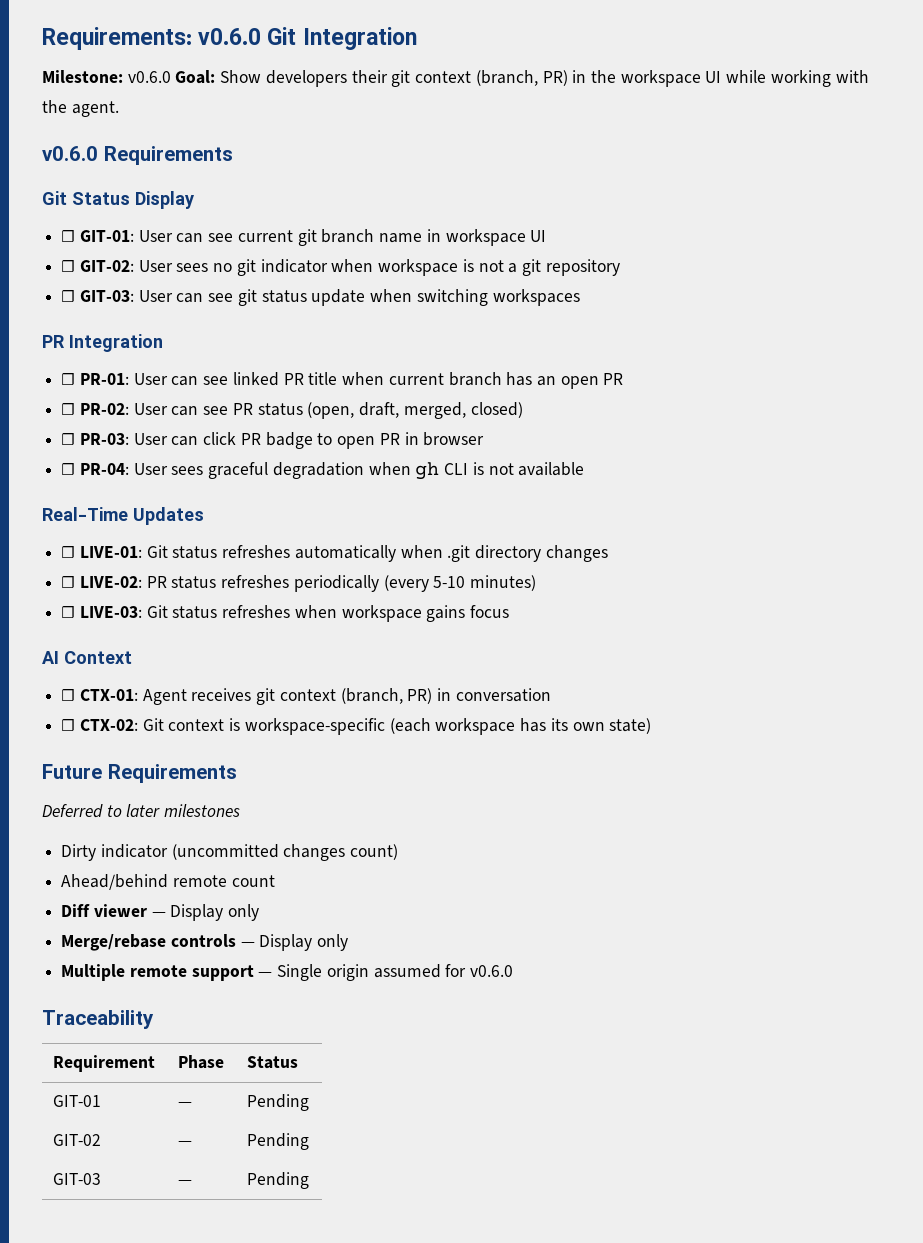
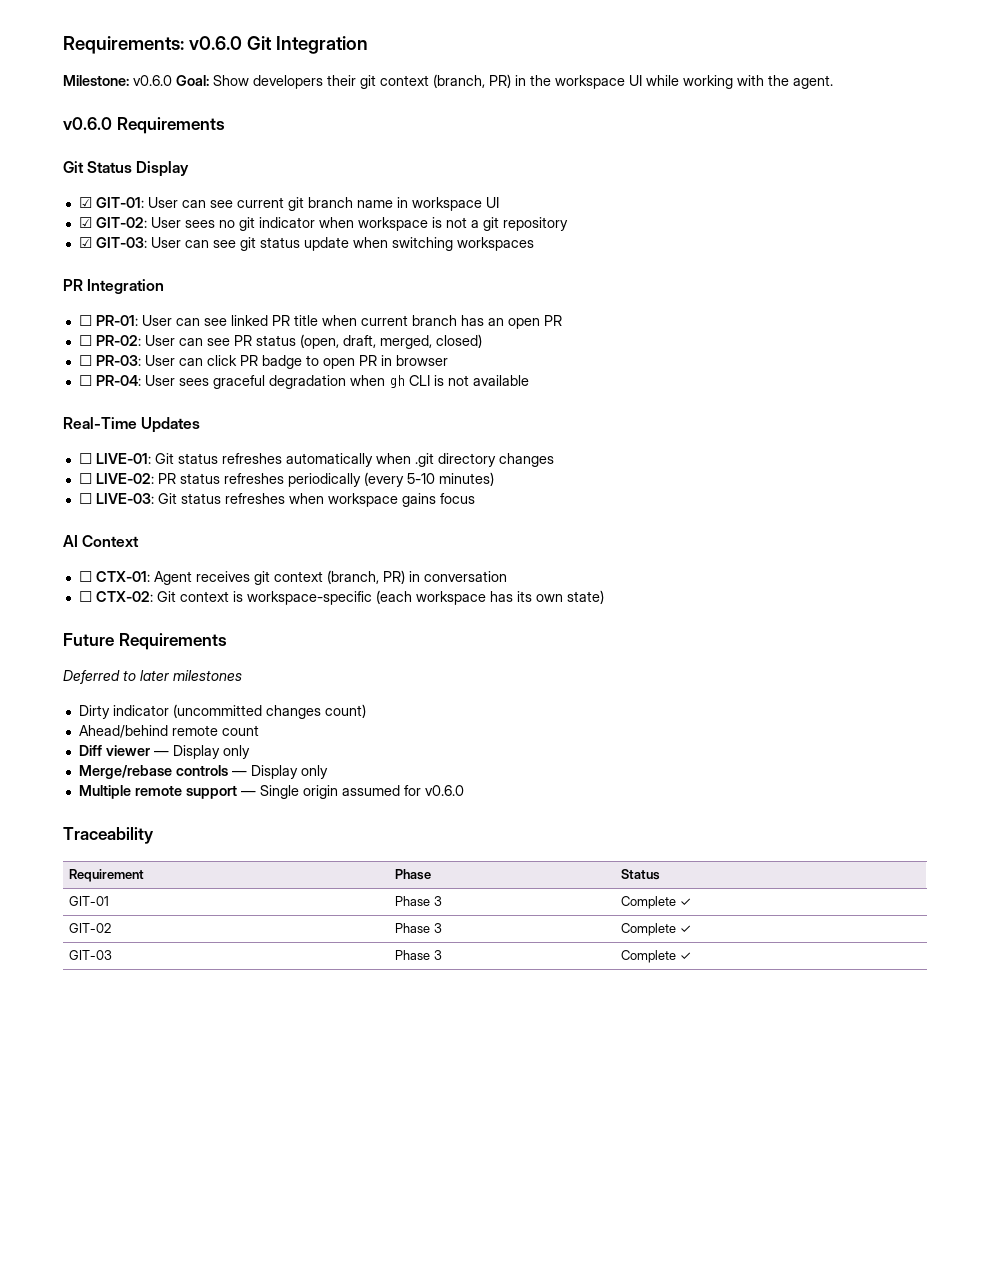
- ☐ GIT-01: User can see current git branch name in workspace UI
+ ☑ GIT-01: User can see current git branch name in workspace UI
- ☐ GIT-02: User sees no git indicator when workspace is not a git repository
+ ☑ GIT-02: User sees no git indicator when workspace is not a git repository
- ☐ GIT-03: User can see git status update when switching workspaces
+ ☑ GIT-03: User can see git status update when switching workspaces
- GIT-01 | — | Pending
- GIT-02 | — | Pending
- GIT-03 | — | Pending
+ GIT-01 | Phase 3 | Complete ✓
+ GIT-02 | Phase 3 | Complete ✓
+ GIT-03 | Phase 3 | Complete ✓

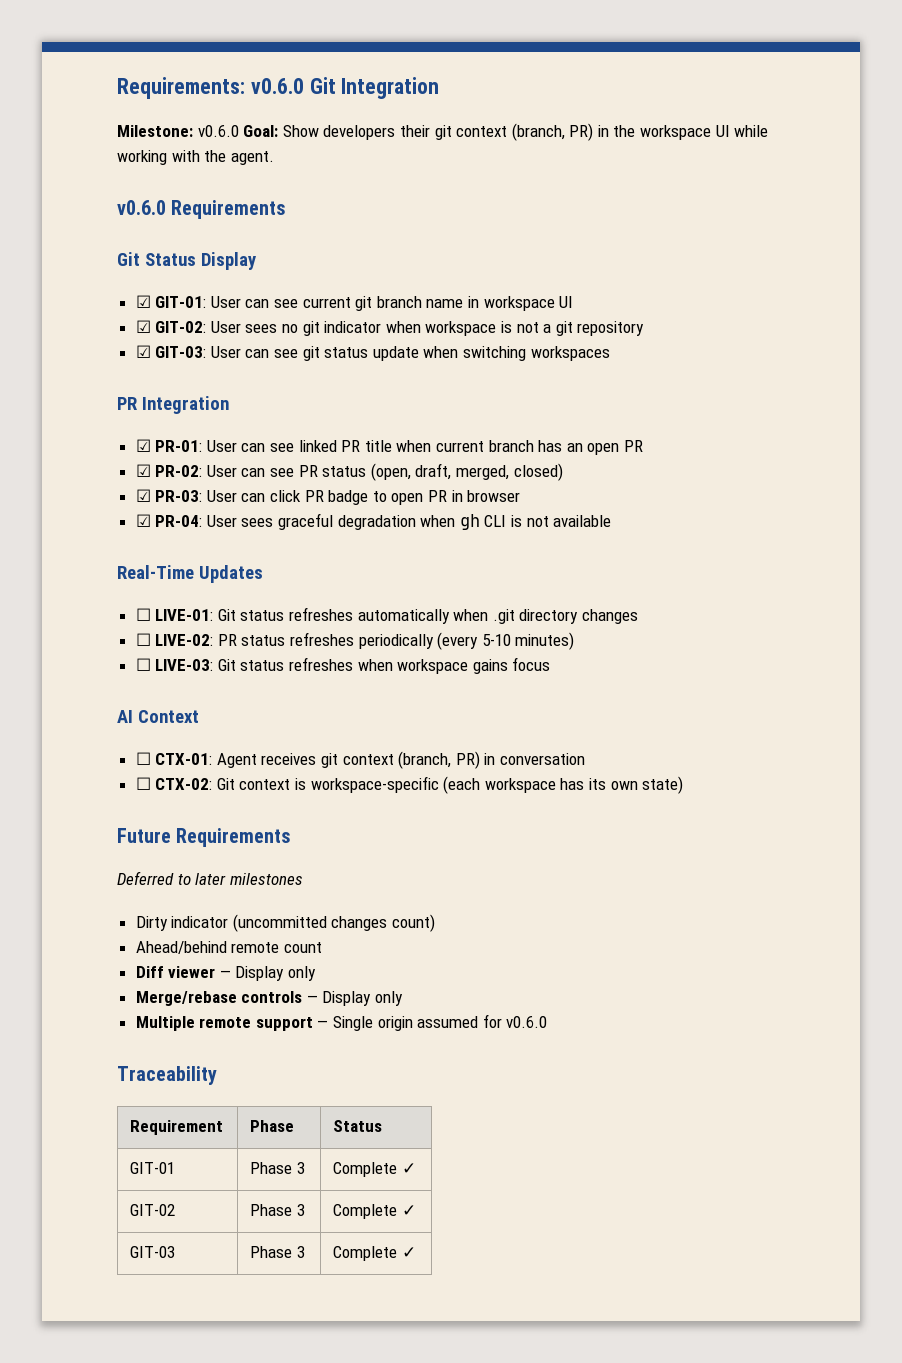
- ☐ PR-01: User can see linked PR title when current branch has an open PR
+ ☑ PR-01: User can see linked PR title when current branch has an open PR
- ☐ PR-02: User can see PR status (open, draft, merged, closed)
+ ☑ PR-02: User can see PR status (open, draft, merged, closed)
- ☐ PR-03: User can click PR badge to open PR in browser
+ ☑ PR-03: User can click PR badge to open PR in browser
- ☐ PR-04: User sees graceful degradation when gh CLI is not available
+ ☑ PR-04: User sees graceful degradation when gh CLI is not available

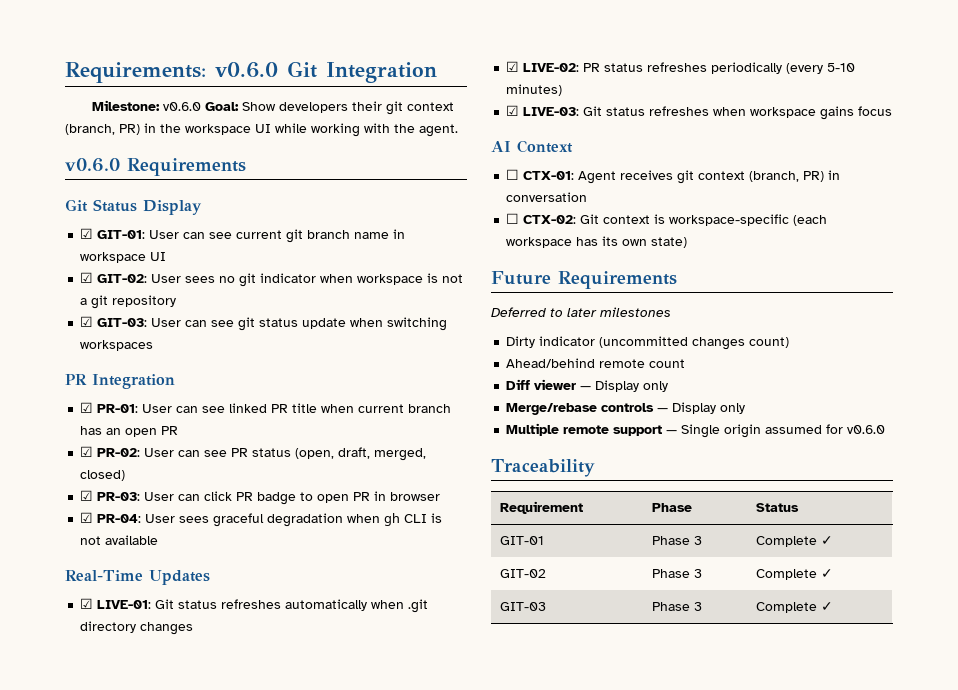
- ☐ LIVE-01: Git status refreshes automatically when .git directory changes
+ ☑ LIVE-01: Git status refreshes automatically when .git directory changes
- ☐ LIVE-02: PR status refreshes periodically (every 5-10 minutes)
+ ☑ LIVE-02: PR status refreshes periodically (every 5-10 minutes)
- ☐ LIVE-03: Git status refreshes when workspace gains focus
+ ☑ LIVE-03: Git status refreshes when workspace gains focus

